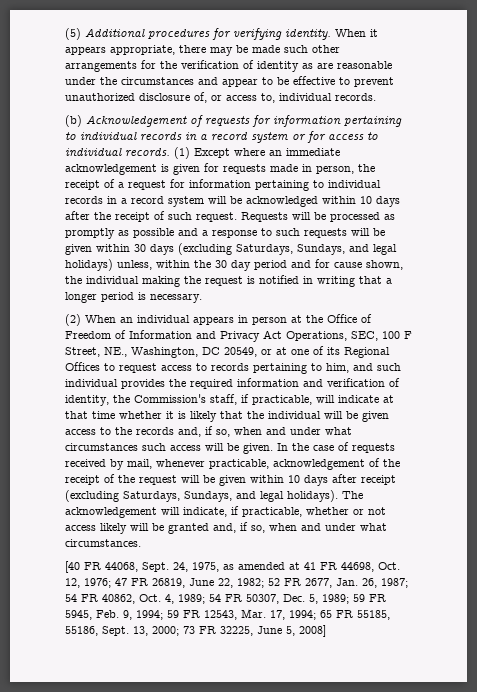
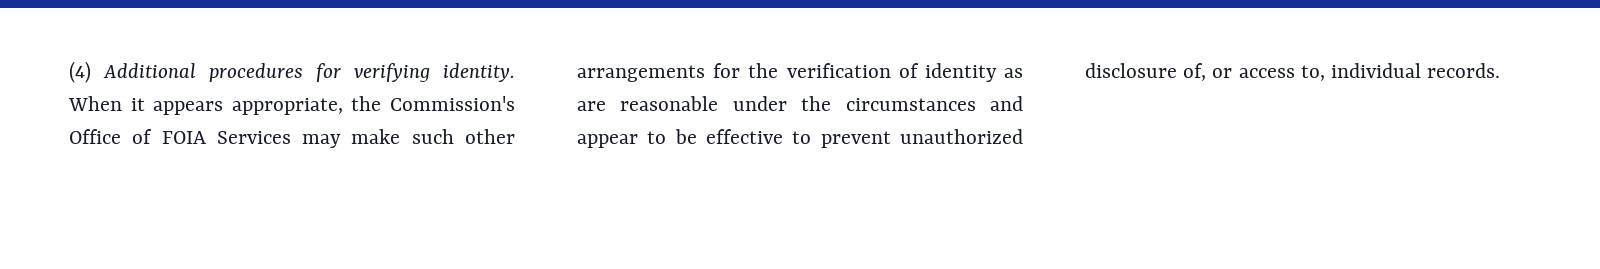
- (5) Additional procedures for verifying identity.
+ (4) Additional procedures for verifying identity.
- When it appears appropriate, there may be made such other arrangements for the verification of identity as are reasonable under the circumstances and appear to be effective to prevent unauthorized disclosure of, or access to, individual records.
+ When it appears appropriate, the Commission's Office of FOIA Services may make such other arrangements for the verification of identity as are reasonable under the circumstances and appear to be effective to prevent unauthorized disclosure of, or access to, individual records.
- (b) Acknowledgement of requests for information pertaining to individual records in a record system or for access to individual records. (1) Except where an immediate acknowledgement is given for requests made in person, the receipt of a request for information pertaining to individual records in a record system will be acknowledged within 10 days after the receipt of such request. Requests will be processed as promptly as possible and a response to such requests will be given within 30 days (excluding Saturdays, Sundays, and legal holidays) unless, within the 30 day period and for cause shown, the individual making the request is notified in writing that a longer period is necessary.
- (2) When an individual appears in person at the Office of Freedom of Information and Privacy Act Operations, SEC, 100 F Street, NE., Washington, DC 20549, or at one of its Regional Offices to request access to records pertaining to him, and such individual provides the required information and verification of identity, the Commission's staff, if practicable, will indicate at that time whether it is likely that the individual will be given access to the records and, if so, when and under what circumstances such access will be given. In the case of requests received by mail, whenever practicable, acknowledgement of the receipt of the request will be given within 10 days after receipt (excluding Saturdays, Sundays, and legal holidays). The acknowledgement will indicate, if practicable, whether or not access likely will be granted and, if so, when and under what circumstances.
- [40 FR 44068, Sept. 24, 1975, as amended at 41 FR 44698, Oct. 12, 1976; 47 FR 26819, June 22, 1982; 52 FR 2677, Jan. 26, 1987; 54 FR 40862, Oct. 4, 1989; 54 FR 50307, Dec. 5, 1989; 59 FR 5945, Feb. 9, 1994; 59 FR 12543, Mar. 17, 1994; 65 FR 55185, 55186, Sept. 13, 2000; 73 FR 32225, June 5, 2008]

